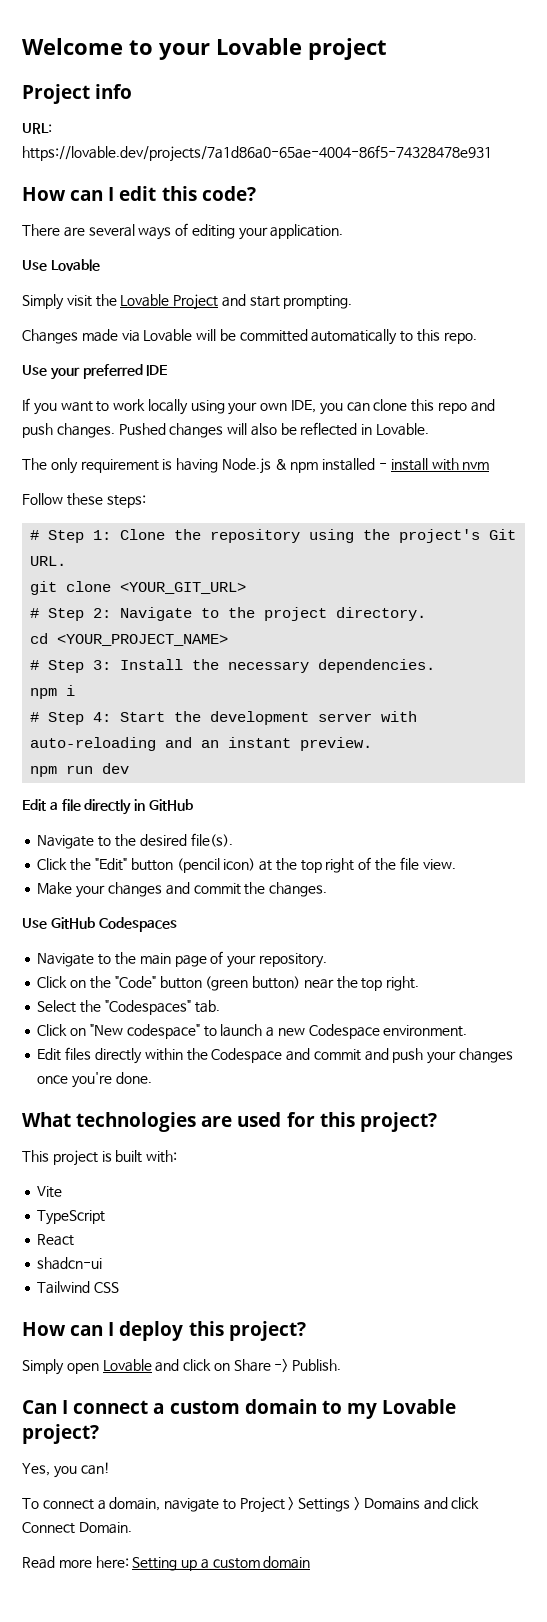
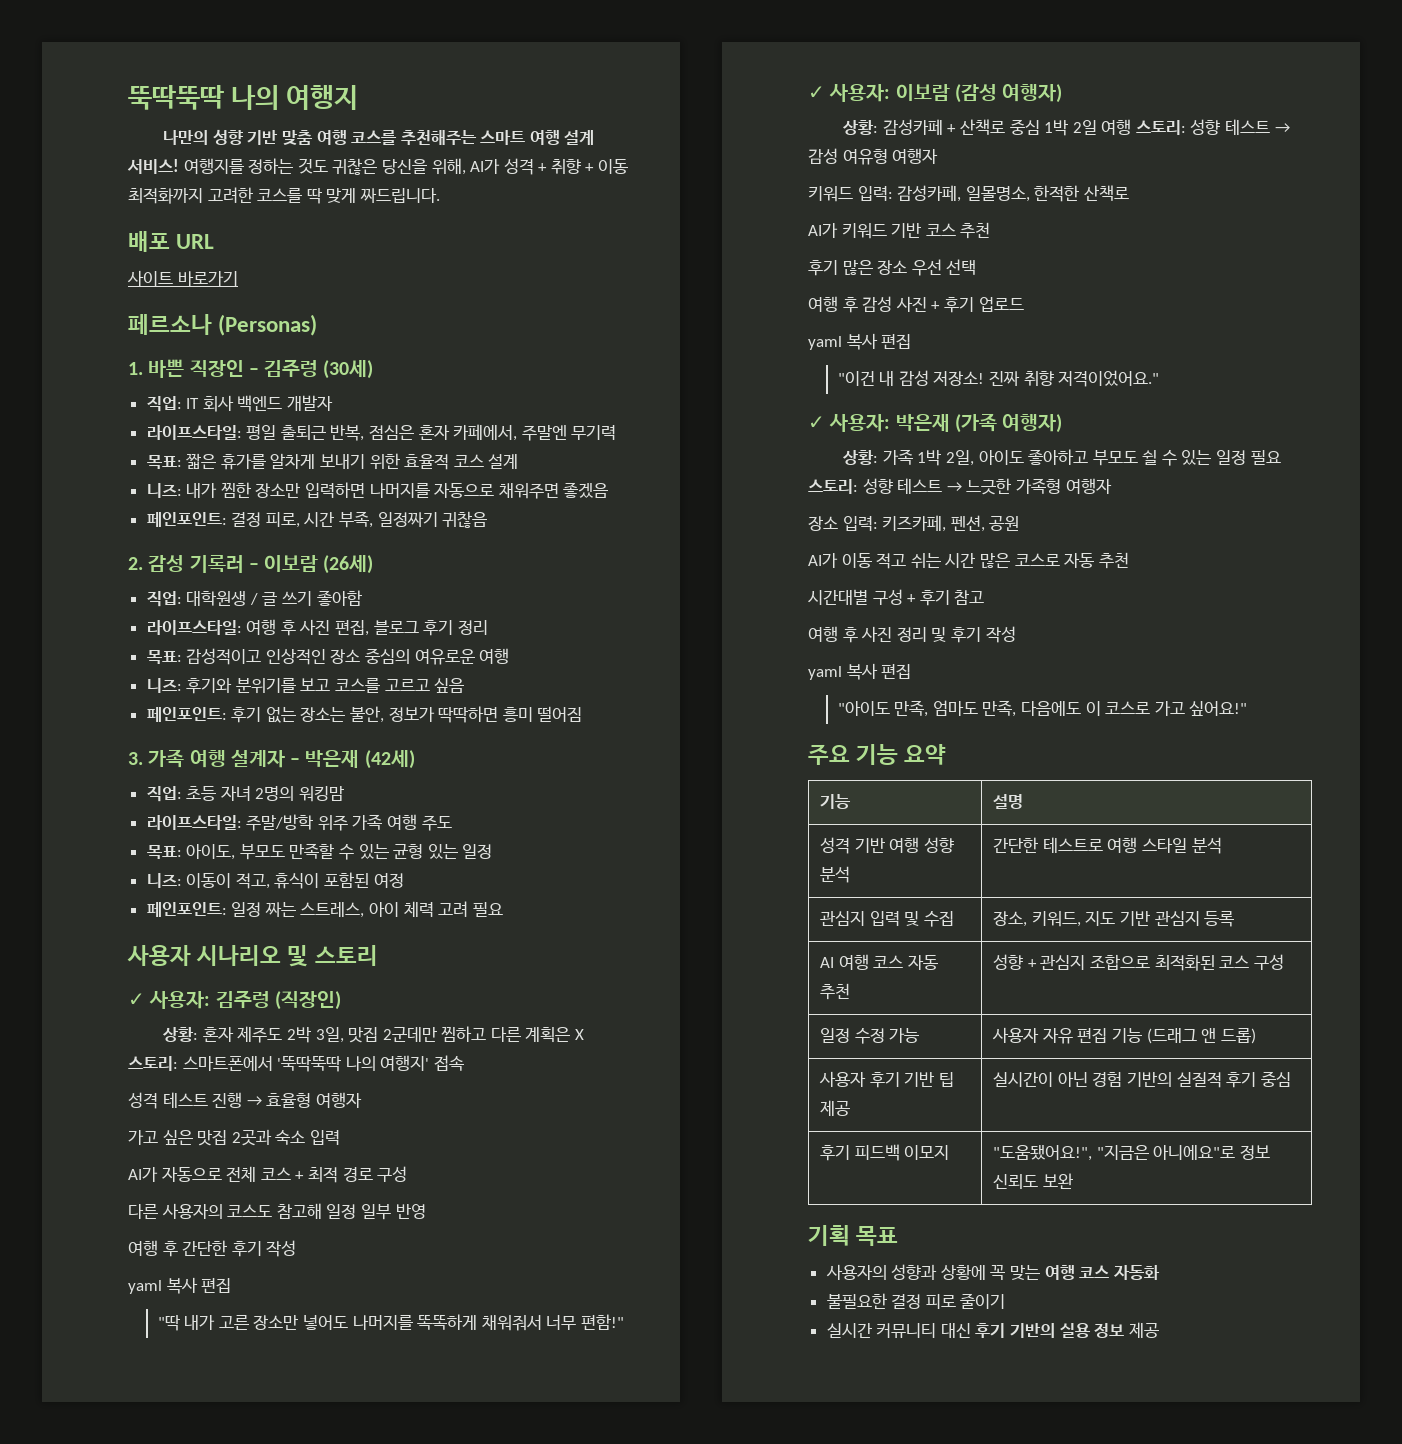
- Welcome to your Lovable project
- Project info
- URL: https://lovable.dev/projects/7a1d86a0-65ae-4004-86f5-74328478e931
- How can I edit this code?
- There are several ways of editing your application.
- Use Lovable
- Simply visit the Lovable Project and start prompting.
- Changes made via Lovable will be committed automatically to this repo.
- Use your preferred IDE
- If you want to work locally using your own IDE, you can clone this repo and push changes. Pushed changes will also be reflected in Lovable.
- The only requirement is having Node.js & npm installed - install with nvm
- Follow these steps:
- # Step 1: Clone the repository using the project's Git URL.
- git clone <YOUR_GIT_URL>
- # Step 2: Navigate to the project directory.
- cd <YOUR_PROJECT_NAME>
- # Step 3: Install the necessary dependencies.
- npm i
- # Step 4: Start the development server with auto-reloading and an instant preview.
- npm run dev
- Edit a file directly in GitHub
- Navigate to the desired file(s).
- Click the "Edit" button (pencil icon) at the top right of the file view.
- Make your changes and commit the changes.
- Use GitHub Codespaces
- Navigate to the main page of your repository.
- Click on the "Code" button (green button) near the top right.
- Select the "Codespaces" tab.
- Click on "New codespace" to launch a new Codespace environment.
- Edit files directly within the Codespace and commit and push your changes once you're done.
- What technologies are used for this project?
- This project is built with:
- Vite
- TypeScript
- React
- shadcn-ui
- Tailwind CSS
- How can I deploy this project?
- Simply open Lovable and click on Share -> Publish.
- Can I connect a custom domain to my Lovable project?
- Yes, you can!
- To connect a domain, navigate to Project > Settings > Domains and click Connect Domain.
- Read more here: Setting up a custom domain
+ 뚝딱뚝딱 나의 여행지
+ 나만의 성향 기반 맞춤 여행 코스를 추천해주는 스마트 여행 설계 서비스! 여행지를 정하는 것도 귀찮은 당신을 위해, AI가 성격 + 취향 + 이동 최적화까지 고려한 코스를 딱 맞게 짜드립니다.
+ 배포 URL
+ 사이트 바로가기
+ 페르소나 (Personas)
+ 1. 바쁜 직장인 – 김주렁 (30세)
+ 직업: IT 회사 백엔드 개발자
+ 라이프스타일: 평일 출퇴근 반복, 점심은 혼자 카페에서, 주말엔 무기력
+ 목표: 짧은 휴가를 알차게 보내기 위한 효율적 코스 설계
+ 니즈: 내가 찜한 장소만 입력하면 나머지를 자동으로 채워주면 좋겠음
+ 페인포인트: 결정 피로, 시간 부족, 일정짜기 귀찮음
+ 2. 감성 기록러 – 이보람 (26세)
+ 직업: 대학원생 / 글 쓰기 좋아함
+ 라이프스타일: 여행 후 사진 편집, 블로그 후기 정리
+ 목표: 감성적이고 인상적인 장소 중심의 여유로운 여행
+ 니즈: 후기와 분위기를 보고 코스를 고르고 싶음
+ 페인포인트: 후기 없는 장소는 불안, 정보가 딱딱하면 흥미 떨어짐
+ 3. 가족 여행 설계자 – 박은재 (42세)
+ 직업: 초등 자녀 2명의 워킹맘
+ 라이프스타일: 주말/방학 위주 가족 여행 주도
+ 목표: 아이도, 부모도 만족할 수 있는 균형 있는 일정
+ 니즈: 이동이 적고, 휴식이 포함된 여정
+ 페인포인트: 일정 짜는 스트레스, 아이 체력 고려 필요
+ 사용자 시나리오 및 스토리
+ ✓ 사용자: 김주렁 (직장인)
+ 상황: 혼자 제주도 2박 3일, 맛집 2군데만 찜하고 다른 계획은 X 스토리: 스마트폰에서 '뚝딱뚝딱 나의 여행지' 접속
+ 성격 테스트 진행 → 효율형 여행자
+ 가고 싶은 맛집 2곳과 숙소 입력
+ AI가 자동으로 전체 코스 + 최적 경로 구성
+ 다른 사용자의 코스도 참고해 일정 일부 반영
+ 여행 후 간단한 후기 작성
+ yaml 복사 편집
+ "딱 내가 고른 장소만 넣어도 나머지를 똑똑하게 채워줘서 너무 편함!"
+ ✓ 사용자: 이보람 (감성 여행자)
+ 상황: 감성카페 + 산책로 중심 1박 2일 여행 스토리: 성향 테스트 → 감성 여유형 여행자
+ 키워드 입력: 감성카페, 일몰명소, 한적한 산책로
+ AI가 키워드 기반 코스 추천
+ 후기 많은 장소 우선 선택
+ 여행 후 감성 사진 + 후기 업로드
+ yaml 복사 편집
+ "이건 내 감성 저장소! 진짜 취향 저격이었어요."
+ ✓ 사용자: 박은재 (가족 여행자)
+ 상황: 가족 1박 2일, 아이도 좋아하고 부모도 쉴 수 있는 일정 필요 스토리: 성향 테스트 → 느긋한 가족형 여행자
+ 장소 입력: 키즈카페, 펜션, 공원
+ AI가 이동 적고 쉬는 시간 많은 코스로 자동 추천
+ 시간대별 구성 + 후기 참고
+ 여행 후 사진 정리 및 후기 작성
+ yaml 복사 편집
+ "아이도 만족, 엄마도 만족, 다음에도 이 코스로 가고 싶어요!"
+ 주요 기능 요약
+ 기능 | 설명
+ 성격 기반 여행 성향 분석 | 간단한 테스트로 여행 스타일 분석
+ 관심지 입력 및 수집 | 장소, 키워드, 지도 기반 관심지 등록
+ AI 여행 코스 자동 추천 | 성향 + 관심지 조합으로 최적화된 코스 구성
+ 일정 수정 가능 | 사용자 자유 편집 기능 (드래그 앤 드롭)
+ 사용자 후기 기반 팁 제공 | 실시간이 아닌 경험 기반의 실질적 후기 중심
+ 후기 피드백 이모지 | "도움됐어요!", "지금은 아니에요"로 정보 신뢰도 보완
+ 기획 목표
+ 사용자의 성향과 상황에 꼭 맞는 여행 코스 자동화
+ 불필요한 결정 피로 줄이기
+ 실시간 커뮤니티 대신 후기 기반의 실용 정보 제공

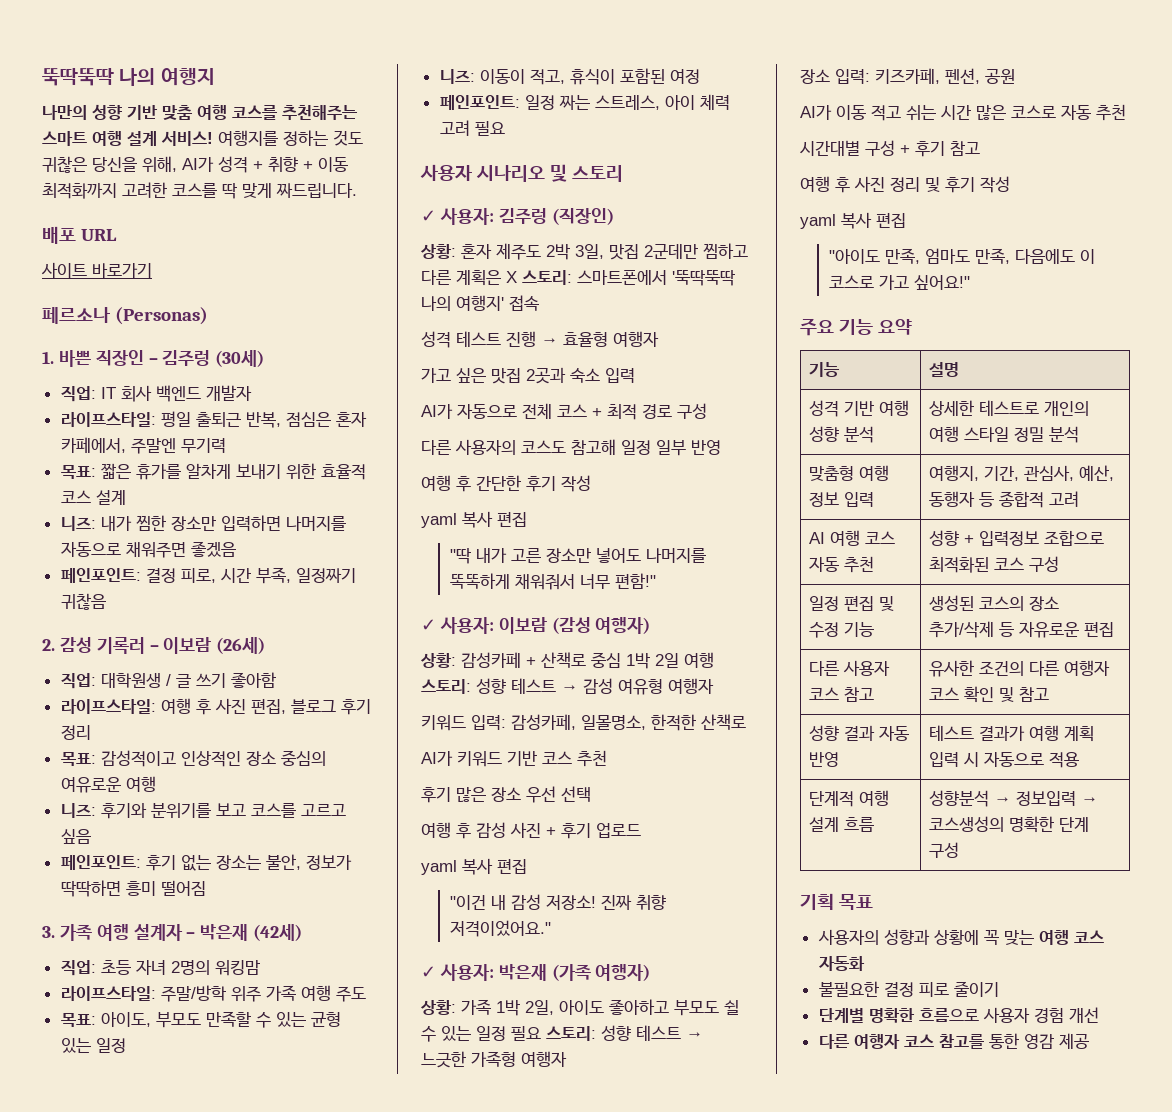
- 성격 기반 여행 성향 분석 | 간단한 테스트로 여행 스타일 분석
+ 성격 기반 여행 성향 분석 | 상세한 테스트로 개인의 여행 스타일 정밀 분석
- 관심지 입력 및 수집 | 장소, 키워드, 지도 기반 관심지 등록
+ 맞춤형 여행 정보 입력 | 여행지, 기간, 관심사, 예산, 동행자 등 종합적 고려
- AI 여행 코스 자동 추천 | 성향 + 관심지 조합으로 최적화된 코스 구성
+ AI 여행 코스 자동 추천 | 성향 + 입력정보 조합으로 최적화된 코스 구성
- 일정 수정 가능 | 사용자 자유 편집 기능 (드래그 앤 드롭)
- 사용자 후기 기반 팁 제공 | 실시간이 아닌 경험 기반의 실질적 후기 중심
- 후기 피드백 이모지 | "도움됐어요!", "지금은 아니에요"로 정보 신뢰도 보완
+ 일정 편집 및 수정 기능 | 생성된 코스의 장소 추가/삭제 등 자유로운 편집
+ 다른 사용자 코스 참고 | 유사한 조건의 다른 여행자 코스 확인 및 참고
+ 성향 결과 자동 반영 | 테스트 결과가 여행 계획 입력 시 자동으로 적용
+ 단계적 여행 설계 흐름 | 성향분석 → 정보입력 → 코스생성의 명확한 단계 구성
- 실시간 커뮤니티 대신 후기 기반의 실용 정보 제공
+ 단계별 명확한 흐름으로 사용자 경험 개선
+ 다른 여행자 코스 참고를 통한 영감 제공

